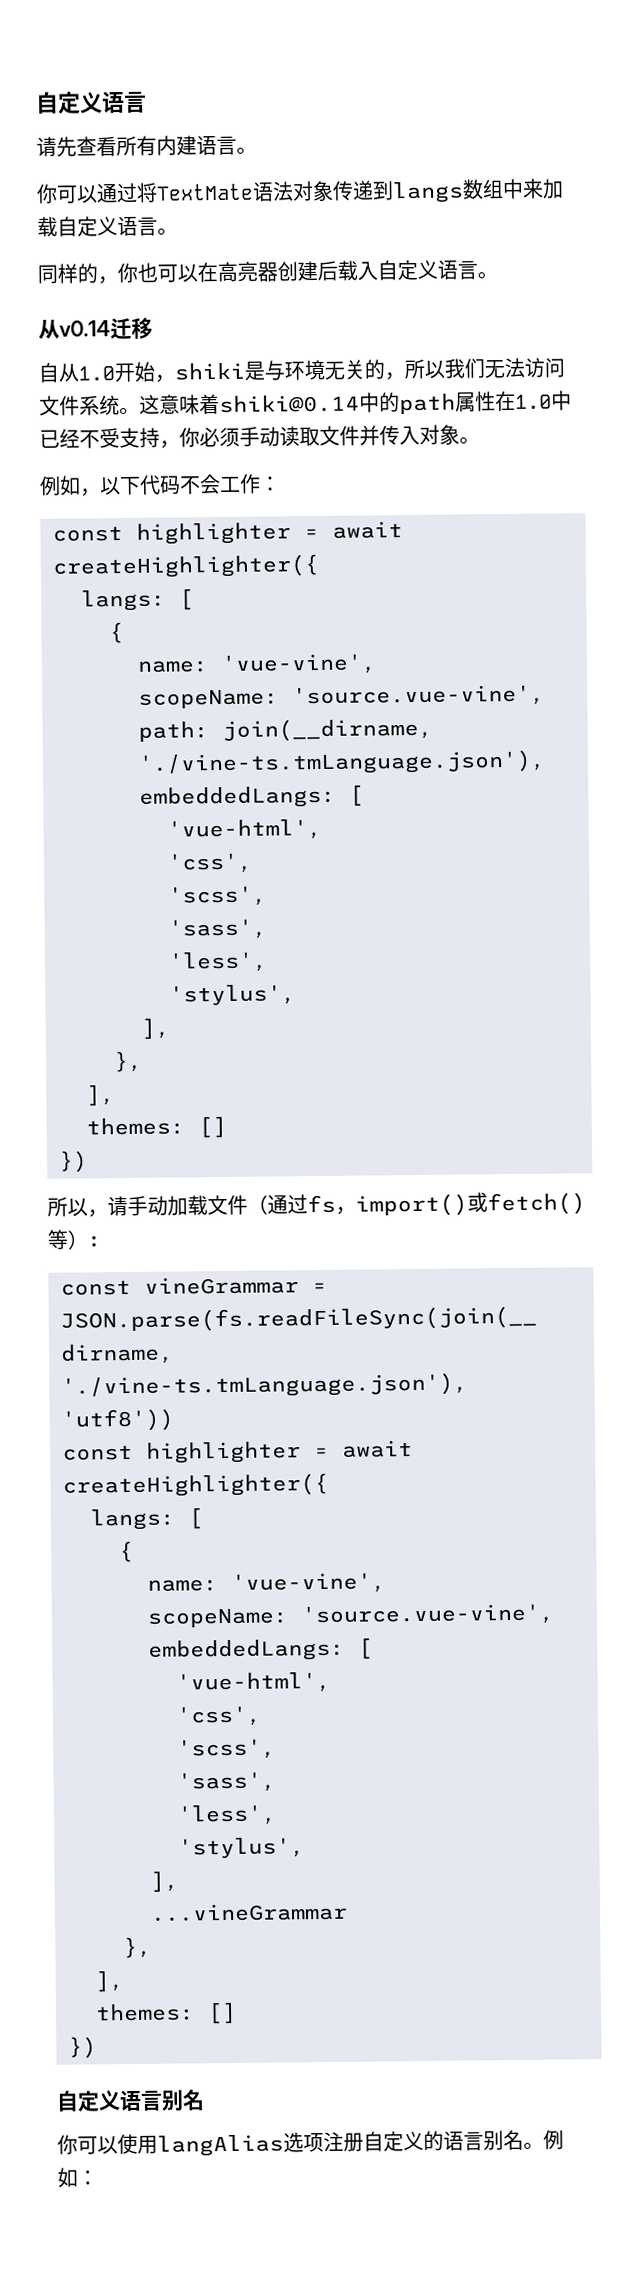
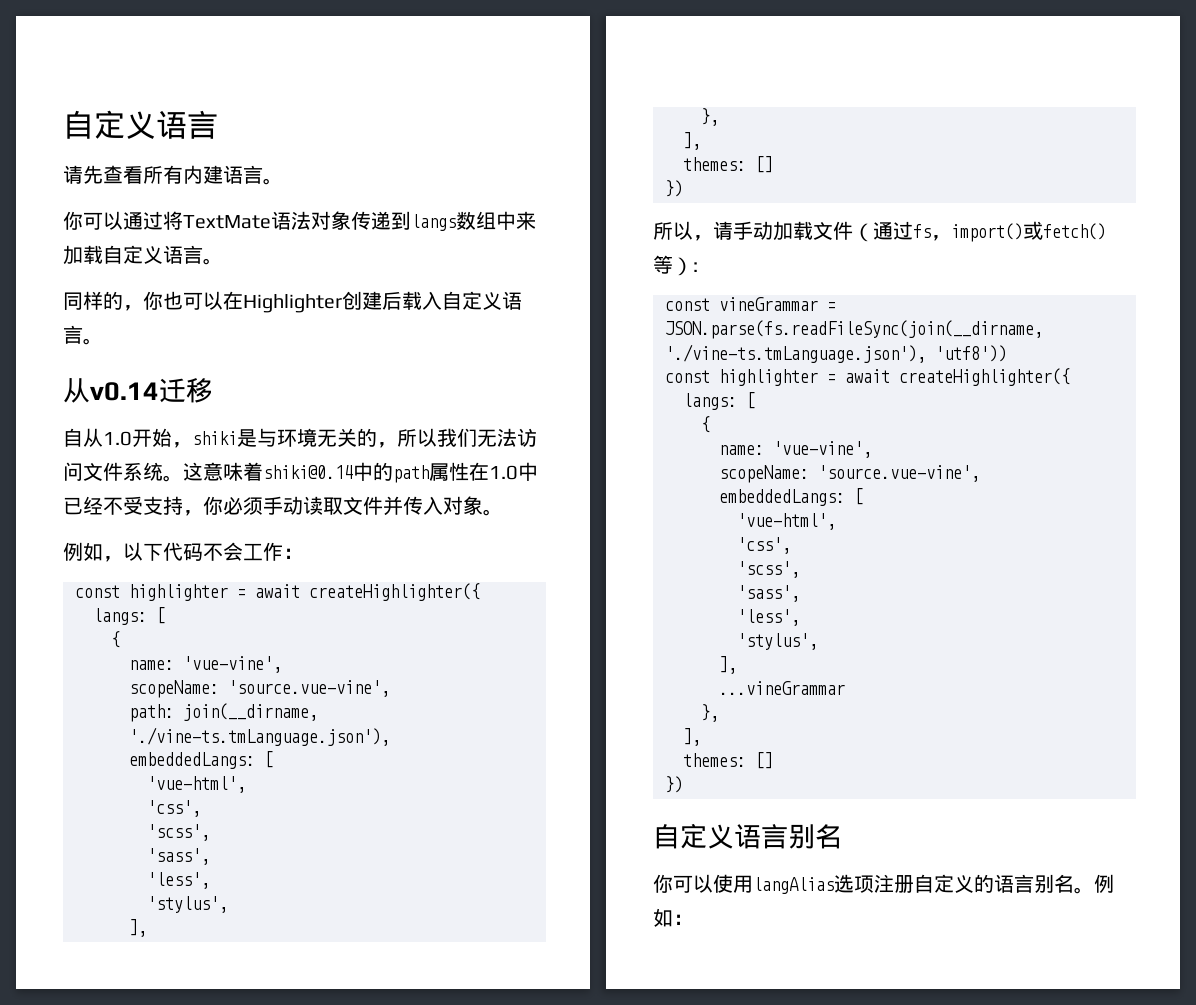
- 同样的，你也可以在高亮器创建后载入自定义语言。
+ 同样的，你也可以在Highlighter创建后载入自定义语言。

